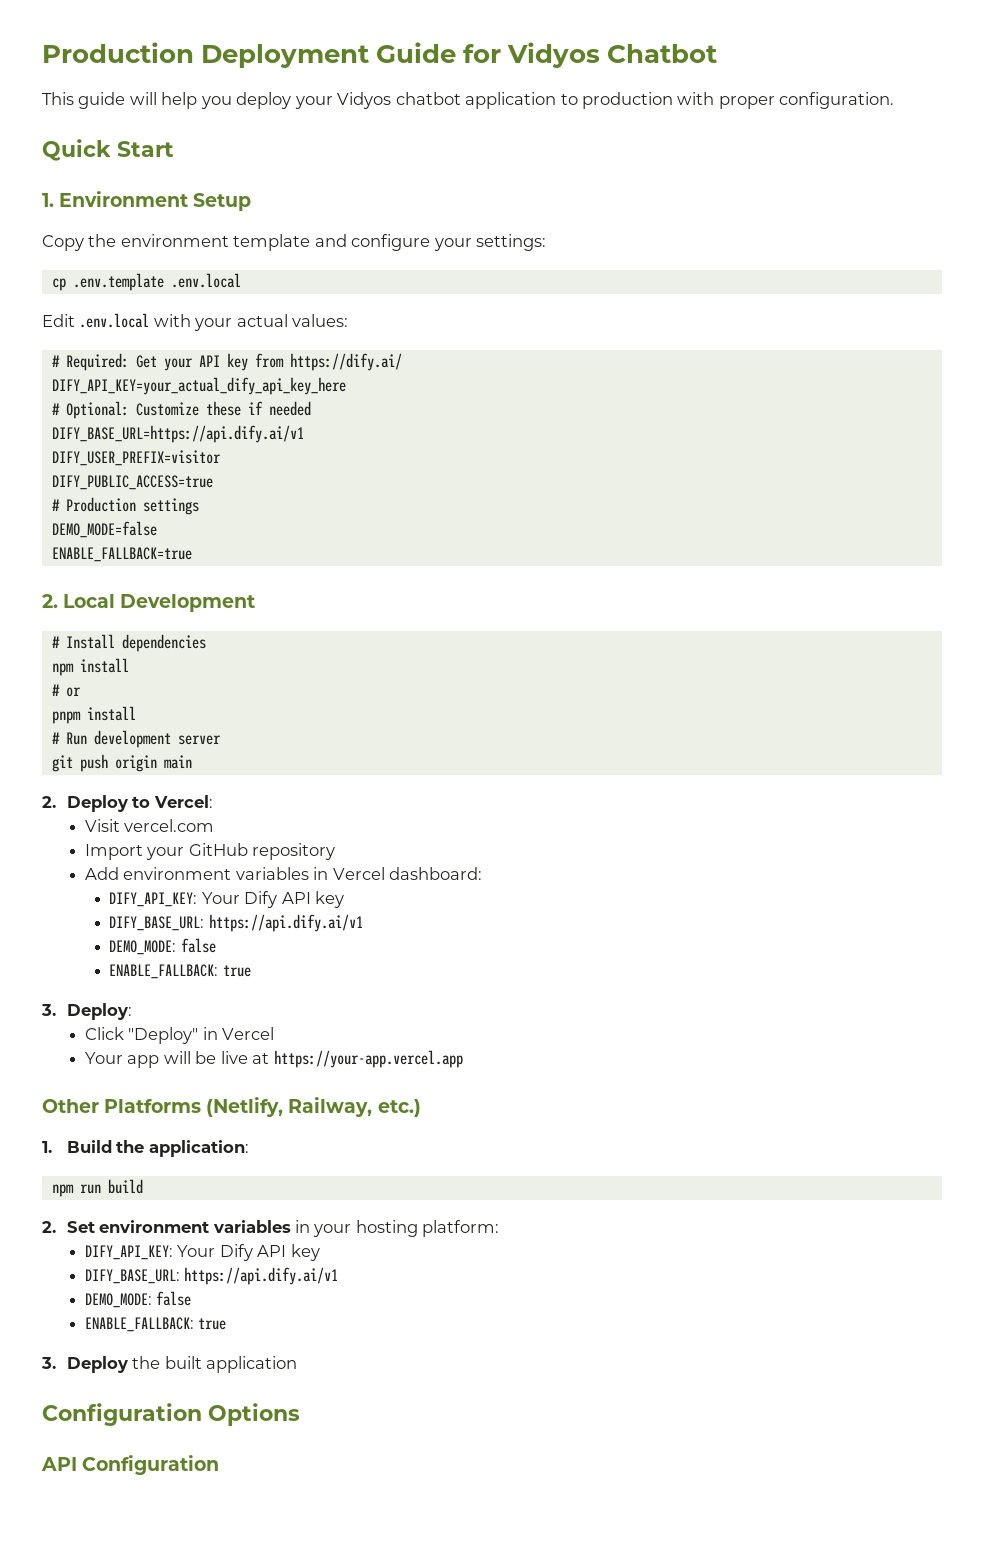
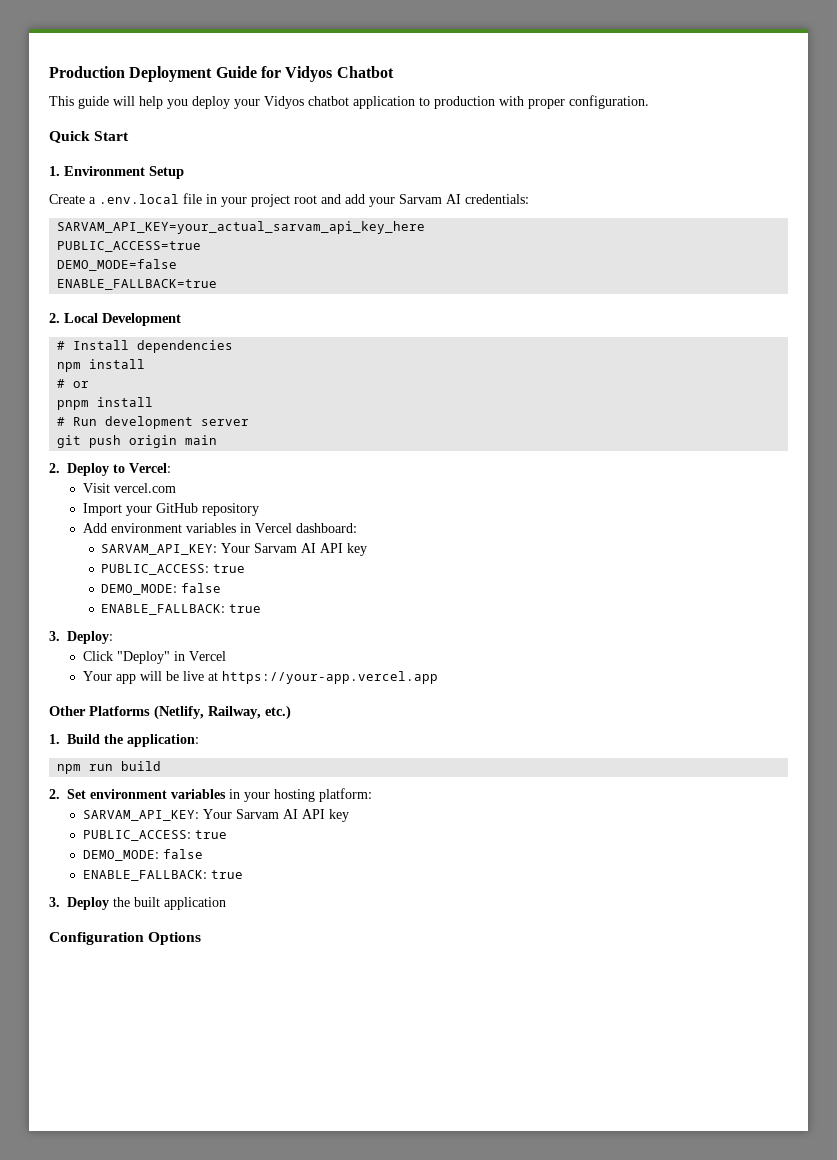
- Copy the environment template and configure your settings:
- cp .env.template .env.local
- Edit .env.local with your actual values:
- # Required: Get your API key from https://dify.ai/
- DIFY_API_KEY=your_actual_dify_api_key_here
- # Optional: Customize these if needed
- DIFY_BASE_URL=https://api.dify.ai/v1
- DIFY_USER_PREFIX=visitor
- DIFY_PUBLIC_ACCESS=true
- # Production settings
+ Create a .env.local file in your project root and add your Sarvam AI credentials:
+ SARVAM_API_KEY=your_actual_sarvam_api_key_here
+ PUBLIC_ACCESS=true
  Add environment variables in Vercel dashboard:
- DIFY_API_KEY: Your Dify API key
- DIFY_BASE_URL: https://api.dify.ai/v1
+ SARVAM_API_KEY: Your Sarvam AI API key
+ PUBLIC_ACCESS: true
  2. Set environment variables in your hosting platform:
- DIFY_API_KEY: Your Dify API key
- DIFY_BASE_URL: https://api.dify.ai/v1
+ SARVAM_API_KEY: Your Sarvam AI API key
+ PUBLIC_ACCESS: true
- API Configuration

